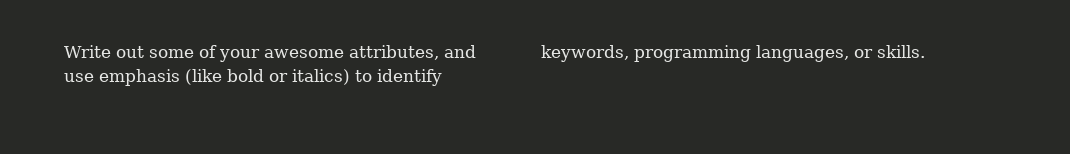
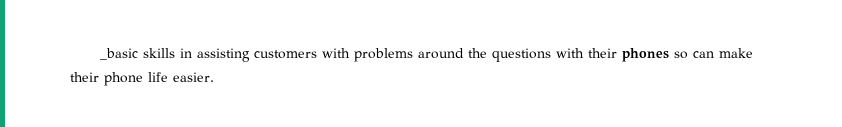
- Write out some of your awesome attributes, and use emphasis (like bold or italics) to identify keywords, programming languages, or skills.
+ _basic skills in assisting customers with problems around the questions with their phones so can make their phone life easier.

